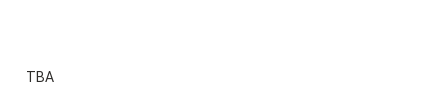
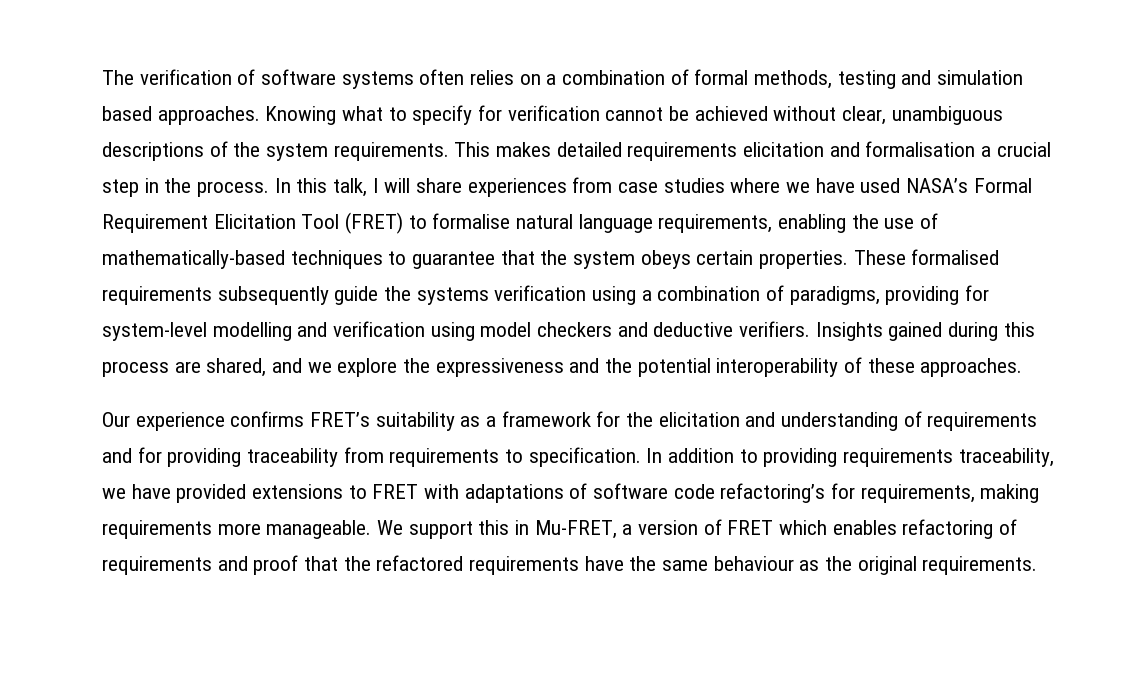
- TBA
+ The verification of software systems often relies on a combination of formal methods, testing and simulation based approaches. Knowing what to specify for verification cannot be achieved without clear, unambiguous descriptions of the system requirements. This makes detailed requirements elicitation and formalisation a crucial step in the process. In this talk, I will share experiences from case studies where we have used NASA’s Formal Requirement Elicitation Tool (FRET) to formalise natural language requirements, enabling the use of mathematically-based techniques to guarantee that the system obeys certain properties. These formalised requirements subsequently guide the systems verification using a combination of paradigms, providing for system-level modelling and verification using model checkers and deductive verifiers. Insights gained during this process are shared, and we explore the expressiveness and the potential interoperability of these approaches.
+ Our experience confirms FRET’s suitability as a framework for the elicitation and understanding of requirements and for providing traceability from requirements to specification. In addition to providing requirements traceability, we have provided extensions to FRET with adaptations of software code refactoring’s for requirements, making requirements more manageable. We support this in Mu-FRET, a version of FRET which enables refactoring of requirements and proof that the refactored requirements have the same behaviour as the original requirements.

